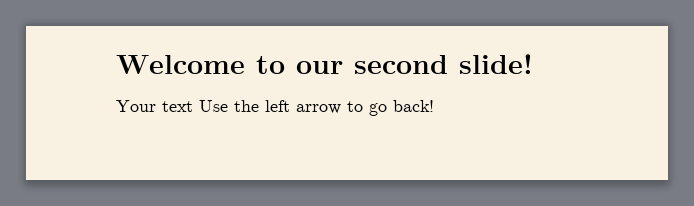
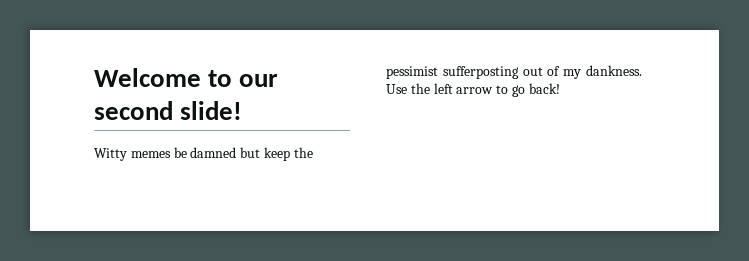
- Your text Use the left arrow to go back!
+ Witty memes be damned but keep the pessimist sufferposting out of my dankness. Use the left arrow to go back!

